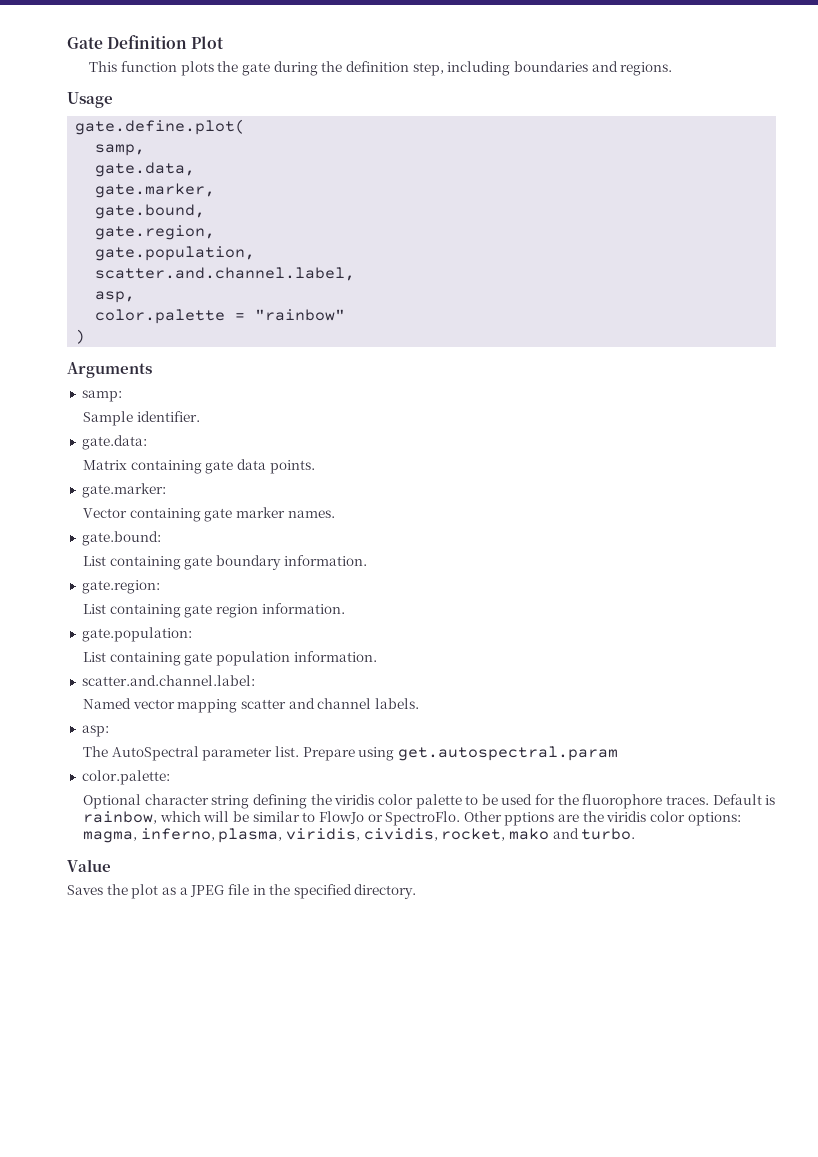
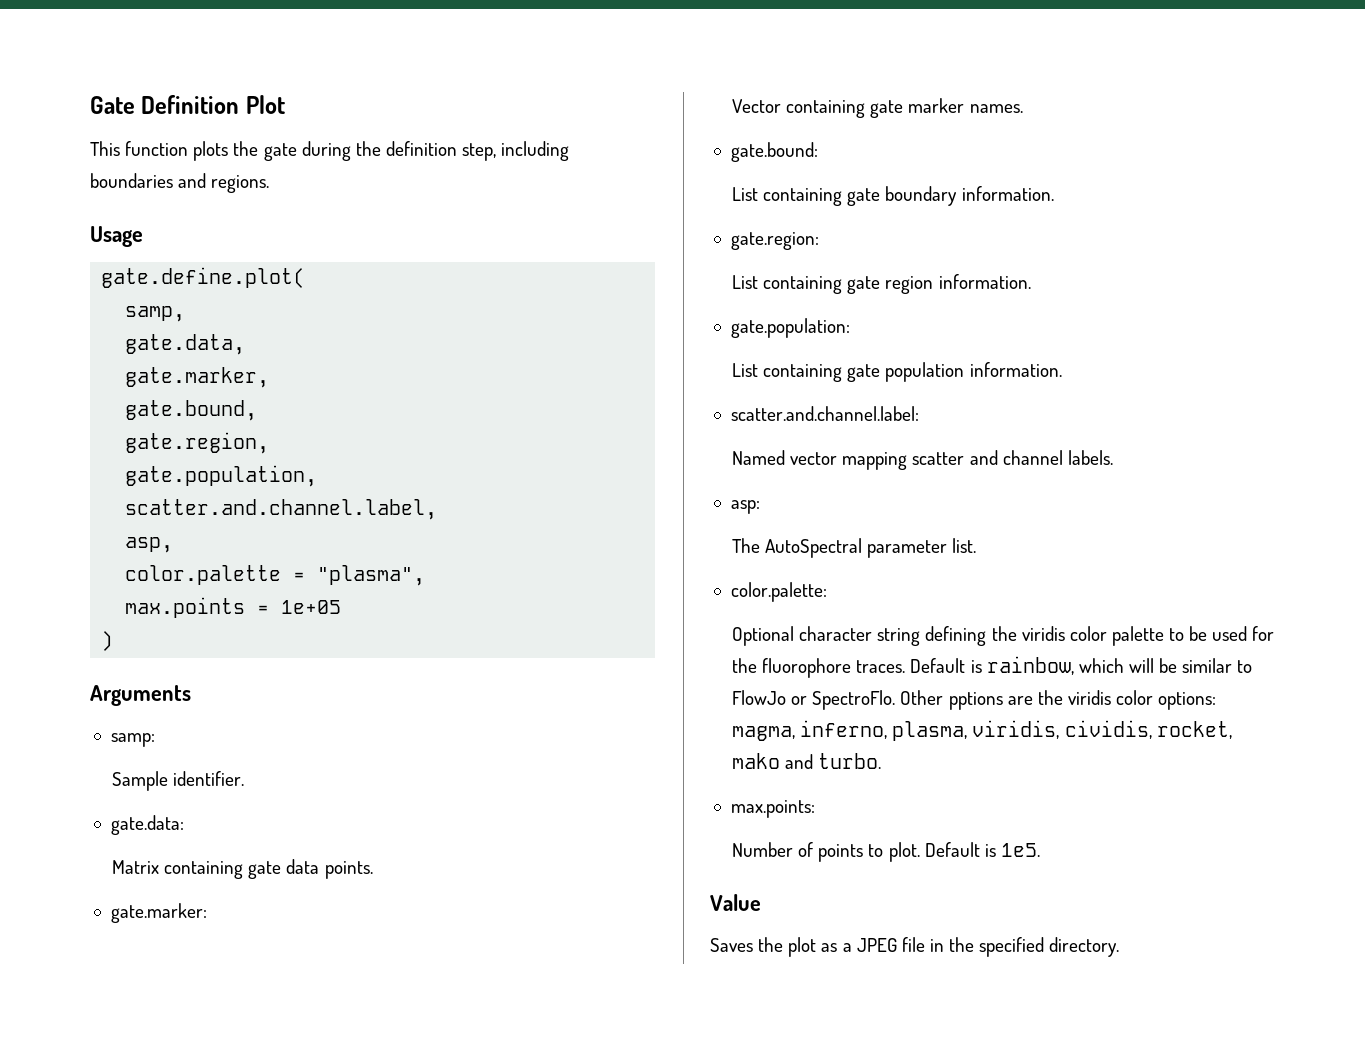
- color.palette = "rainbow"
+ color.palette = "plasma",
+ max.points = 1e+05
- Prepare using get.autospectral.param
+ max.points:
+ Number of points to plot. Default is 1e5.

